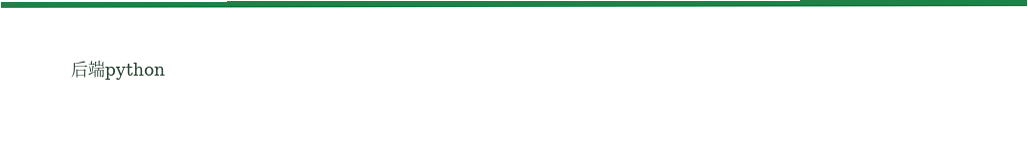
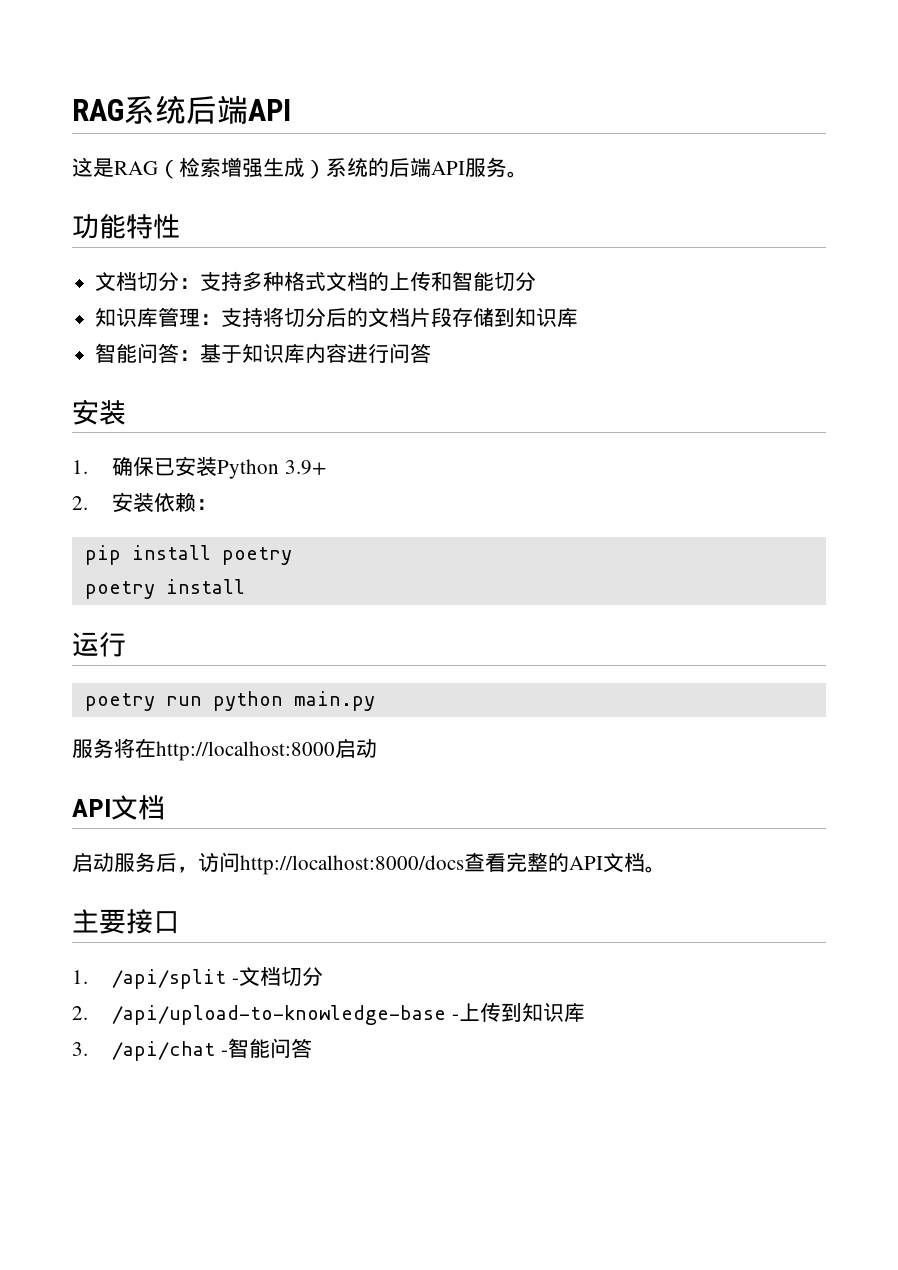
- 后端python
+ RAG系统后端API
+ 这是RAG（检索增强生成）系统的后端API服务。
+ 功能特性
+ 文档切分：支持多种格式文档的上传和智能切分
+ 知识库管理：支持将切分后的文档片段存储到知识库
+ 智能问答：基于知识库内容进行问答
+ 安装
+ 1.确保已安装Python 3.9+
+ 2.安装依赖：
+ pip install poetry
+ poetry install
+ 运行
+ poetry run python main.py
+ 服务将在http://localhost:8000启动
+ API文档
+ 启动服务后，访问http://localhost:8000/docs查看完整的API文档。
+ 主要接口
+ 1. /api/split -文档切分
+ 2. /api/upload-to-knowledge-base -上传到知识库
+ 3. /api/chat -智能问答

